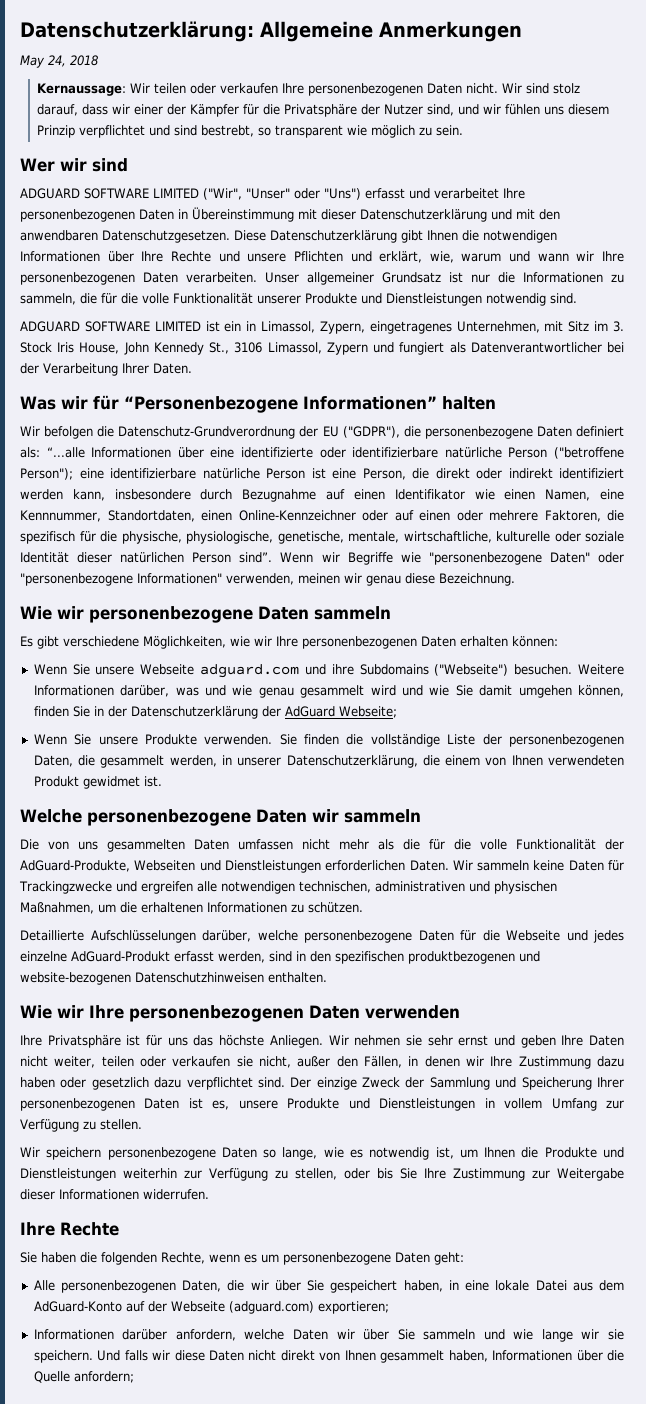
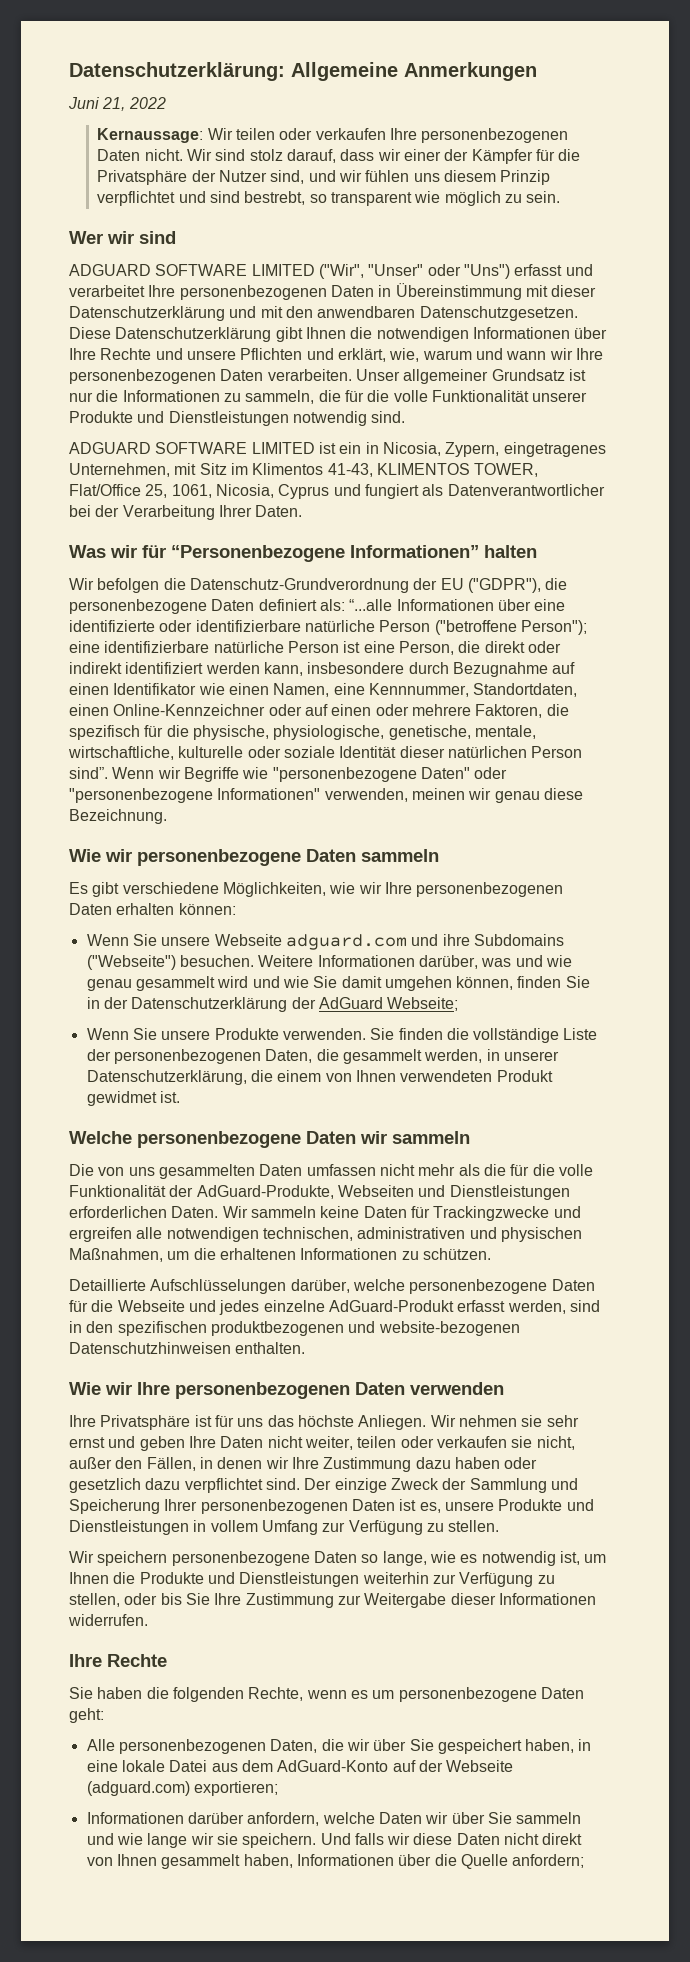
- May 24, 2018
+ Juni 21, 2022
- ADGUARD SOFTWARE LIMITED ist ein in Limassol, Zypern, eingetragenes Unternehmen, mit Sitz im 3. Stock Iris House, John Kennedy St., 3106 Limassol, Zypern und fungiert als Datenverantwortlicher bei der Verarbeitung Ihrer Daten.
+ ADGUARD SOFTWARE LIMITED ist ein in Nicosia, Zypern, eingetragenes Unternehmen, mit Sitz im Klimentos 41-43, KLIMENTOS TOWER, Flat/Office 25, 1061, Nicosia, Cyprus und fungiert als Datenverantwortlicher bei der Verarbeitung Ihrer Daten.

